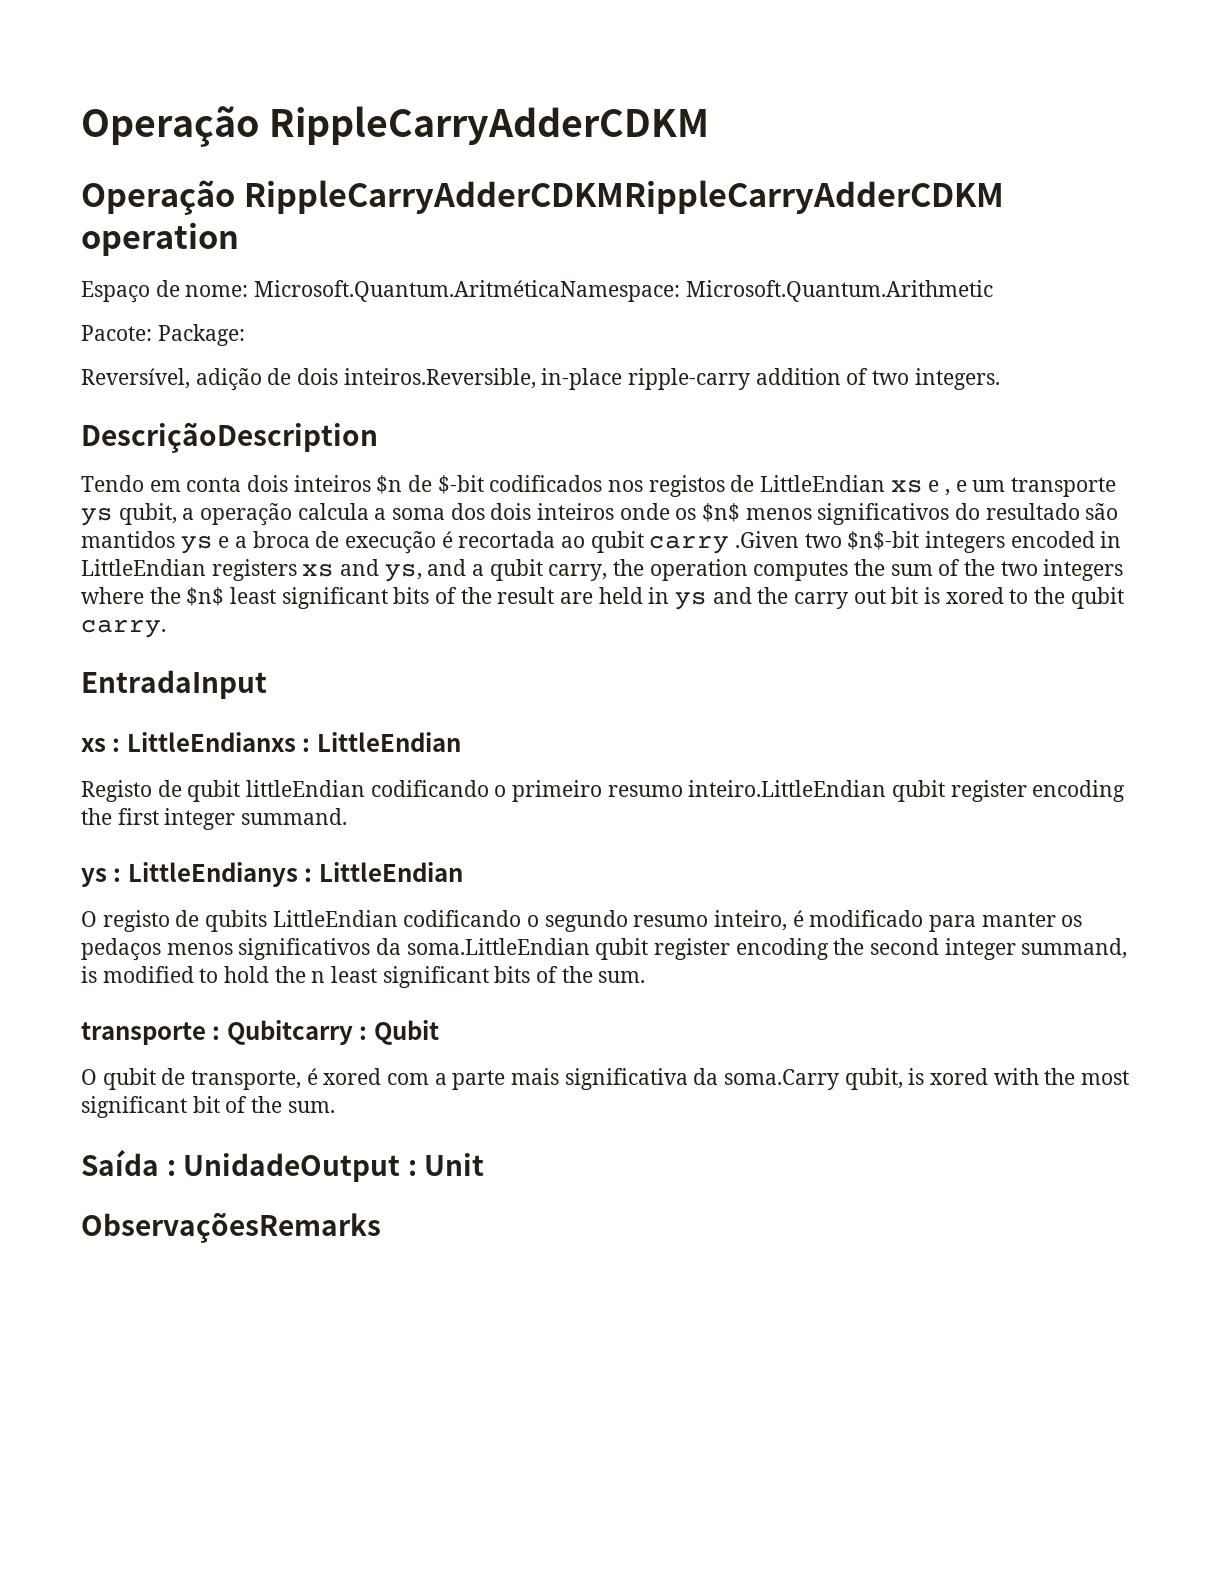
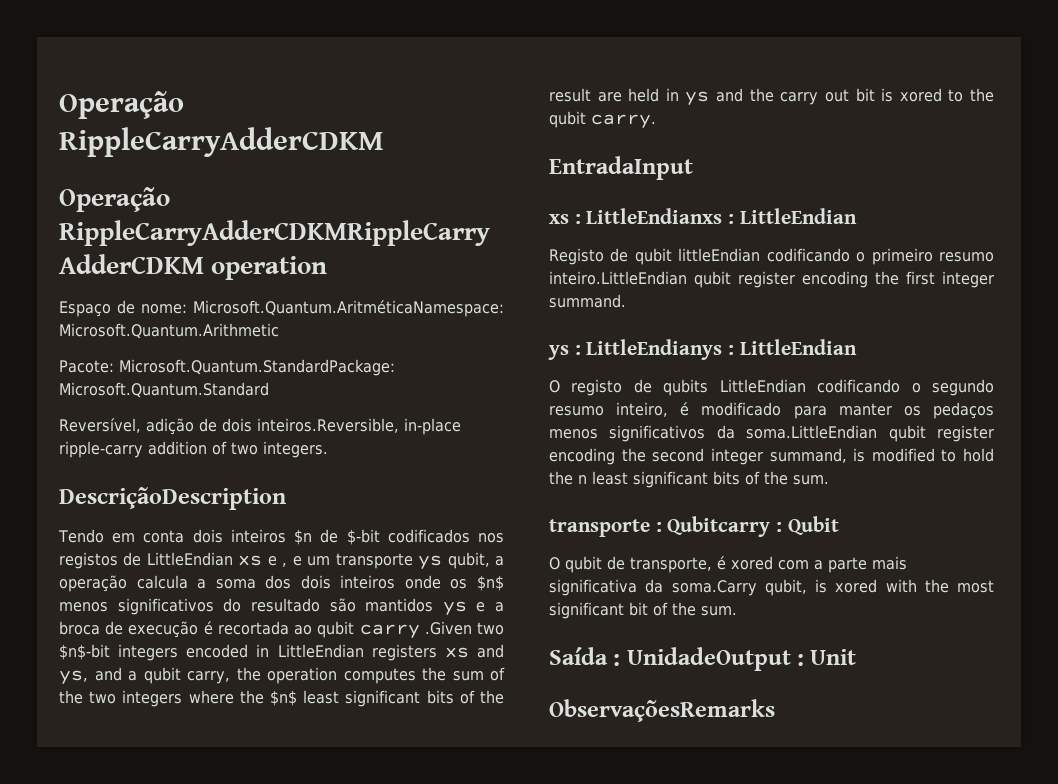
- Pacote: Package:
+ Pacote: Microsoft.Quantum.StandardPackage: Microsoft.Quantum.Standard

